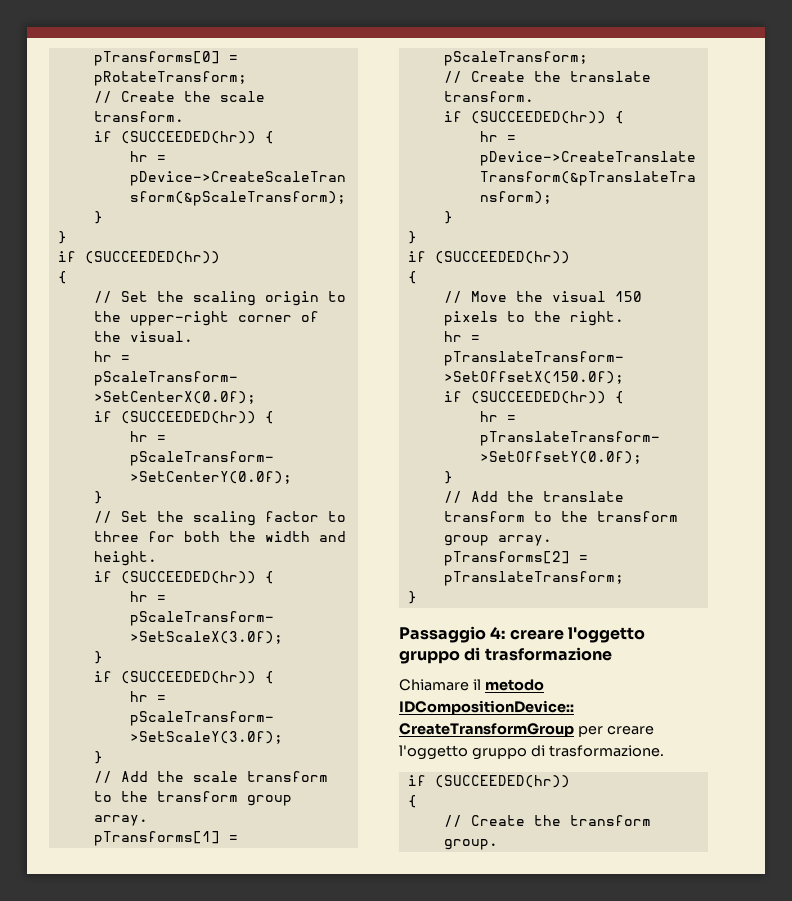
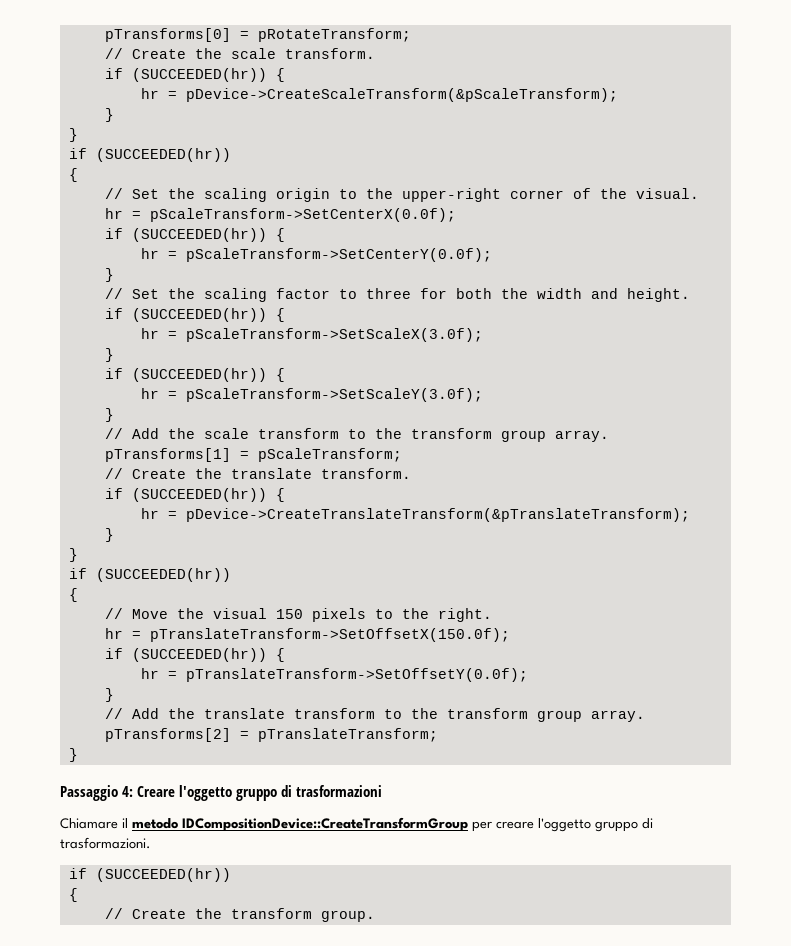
- Passaggio 4: creare l'oggetto gruppo di trasformazione
+ Passaggio 4: Creare l'oggetto gruppo di trasformazioni
- Chiamare il metodo IDCompositionDevice:: CreateTransformGroup per creare l'oggetto gruppo di trasformazione.
+ Chiamare il metodo IDCompositionDevice::CreateTransformGroup per creare l'oggetto gruppo di trasformazioni.

